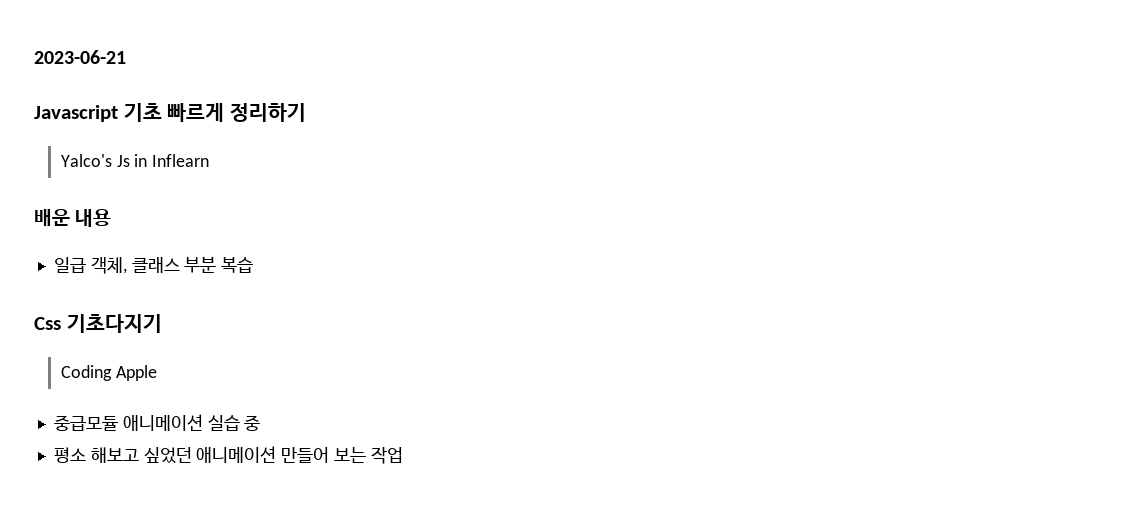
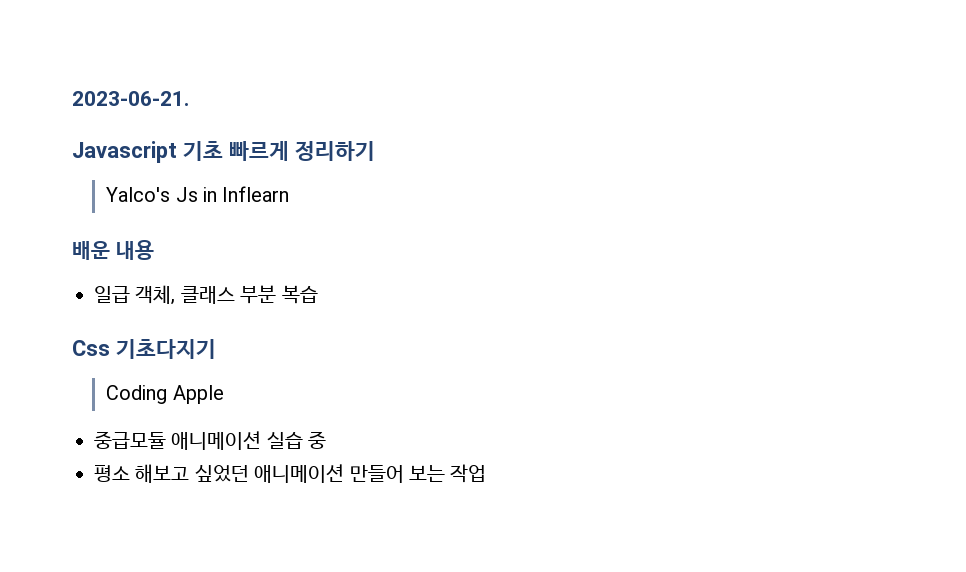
- 2023-06-21
+ 2023-06-21.

